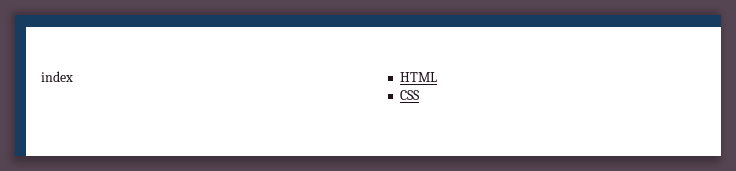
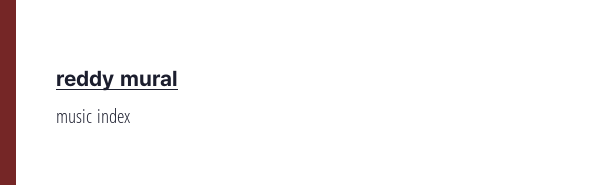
- index
+ reddy mural
+ music index
- HTML
- CSS

